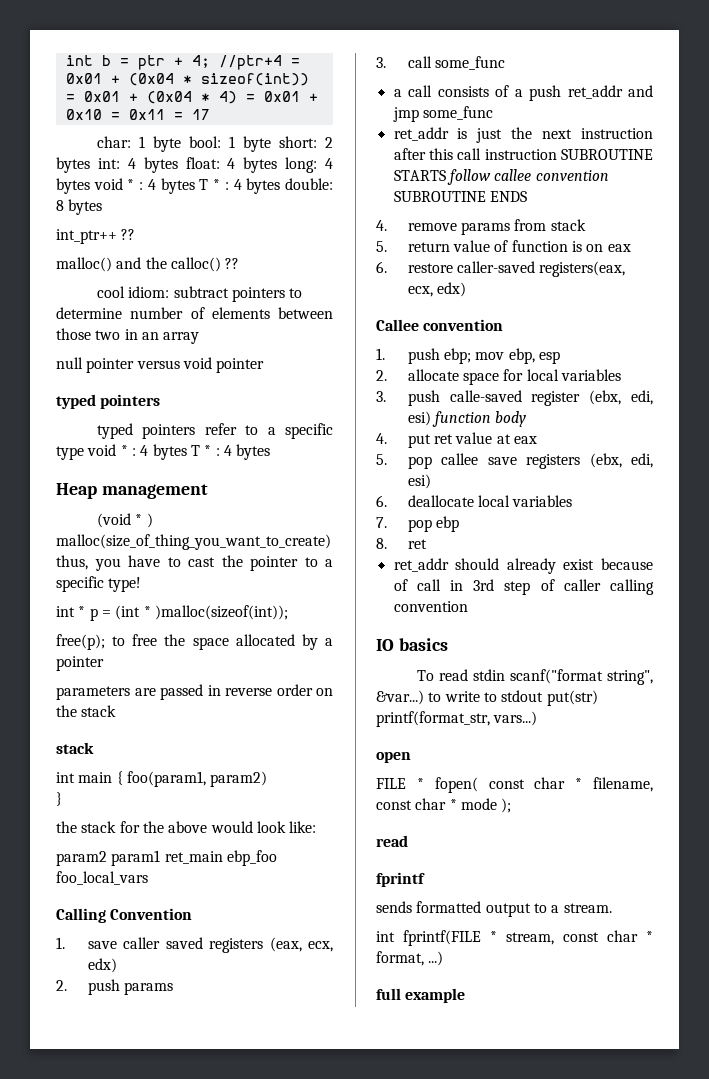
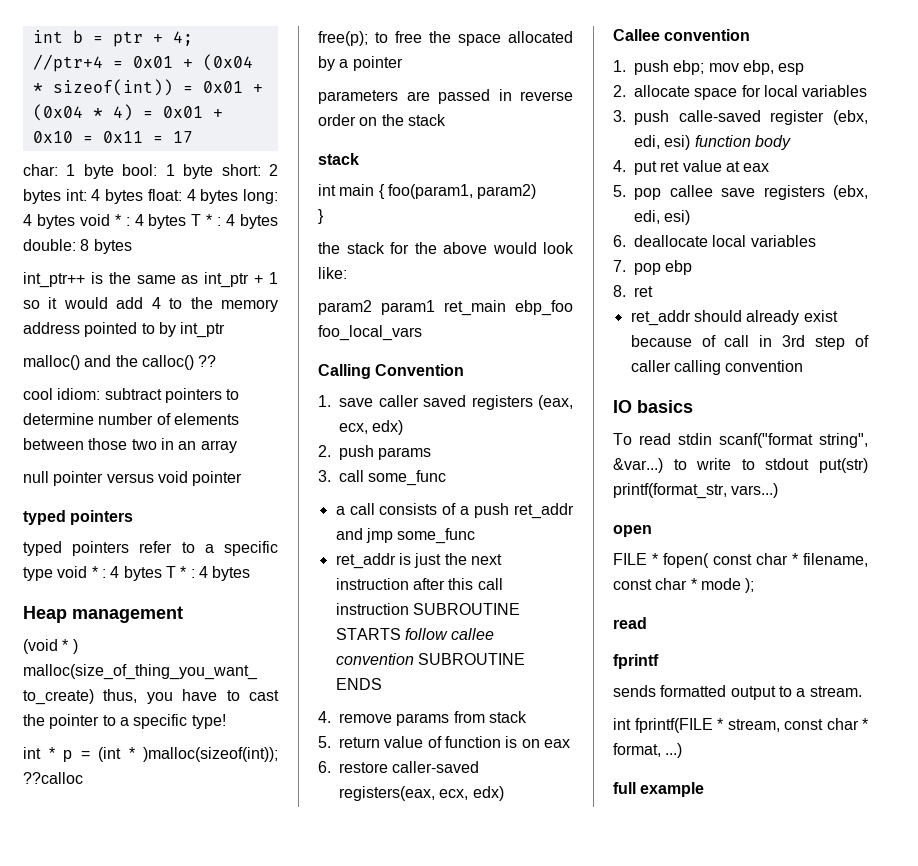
- int_ptr++ ??
+ int_ptr++ is the same as int_ptr + 1 so it would add 4 to the memory address pointed to by int_ptr
- int * p = (int * )malloc(sizeof(int));
+ int * p = (int * )malloc(sizeof(int)); ??calloc

